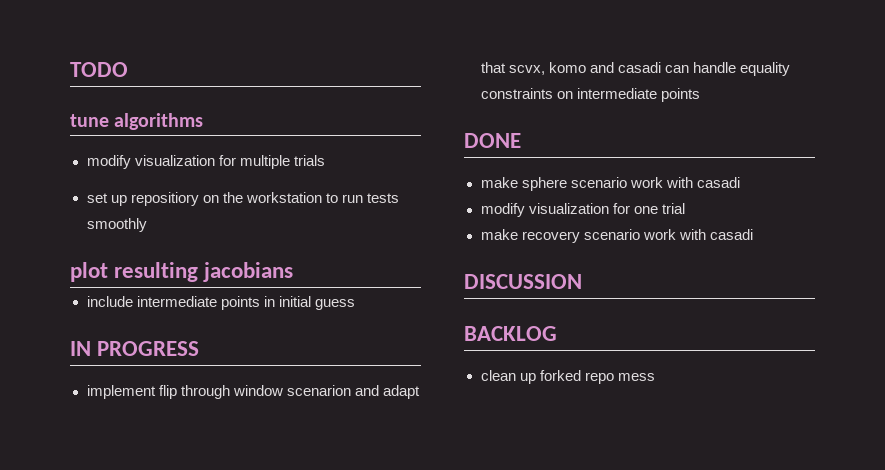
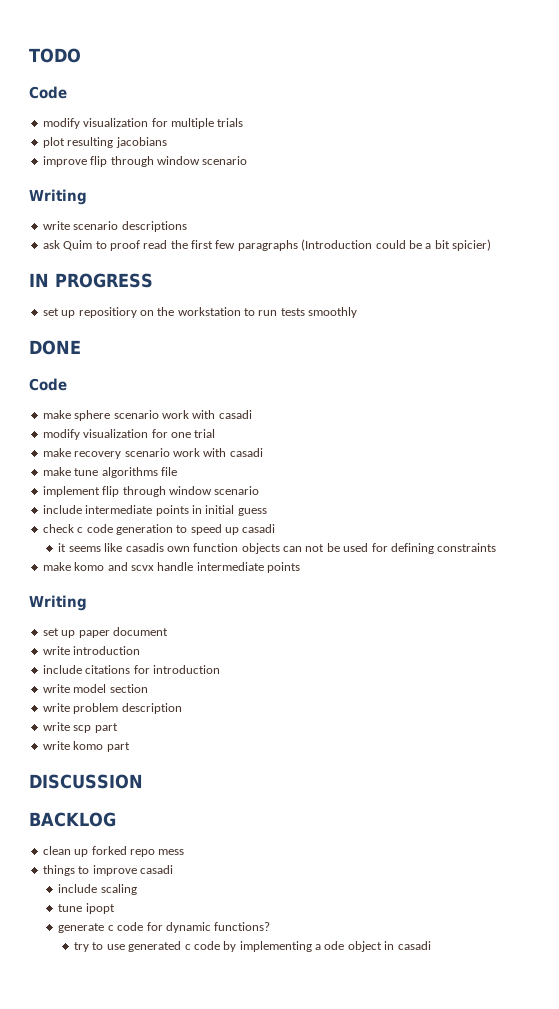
  TODO
- tune algorithms
+ Code
+ plot resulting jacobians
+ improve flip through window scenario
+ Writing
+ write scenario descriptions
+ ask Quim to proof read the first few paragraphs (Introduction could be a bit spicier)
+ IN PROGRESS
- plot resulting jacobians
- include intermediate points in initial guess
- IN PROGRESS
- implement flip through window scenarion and adapt that scvx, komo and casadi can handle equality constraints on intermediate points
  DONE
+ Code
+ make tune algorithms file
+ implement flip through window scenario
+ include intermediate points in initial guess
+ check c code generation to speed up casadi
+ it seems like casadis own function objects can not be used for defining constraints
+ make komo and scvx handle intermediate points
+ Writing
+ set up paper document
+ write introduction
+ include citations for introduction
+ write model section
+ write problem description
+ write scp part
+ write komo part
+ things to improve casadi
+ include scaling
+ tune ipopt
+ generate c code for dynamic functions?
+ try to use generated c code by implementing a ode object in casadi

